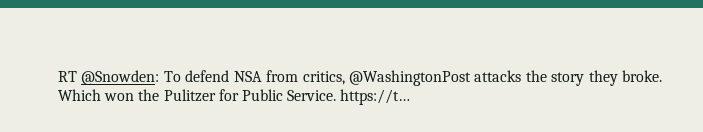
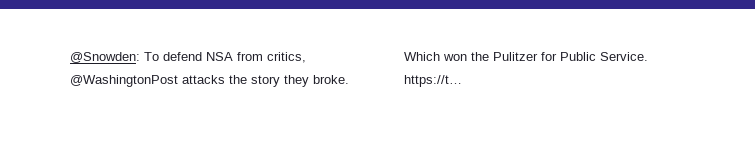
- RT @Snowden: To defend NSA from critics, @WashingtonPost attacks the story they broke.
+ @Snowden: To defend NSA from critics, @WashingtonPost attacks the story they broke.

